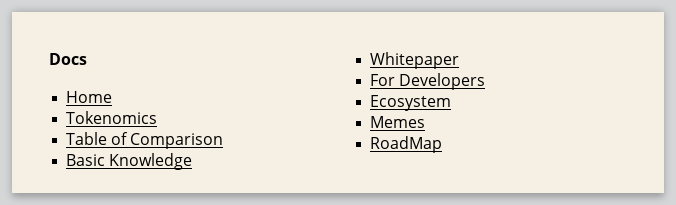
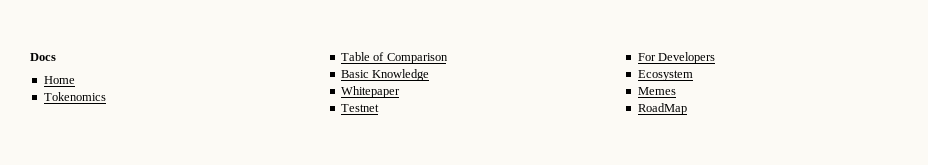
+ Testnet

